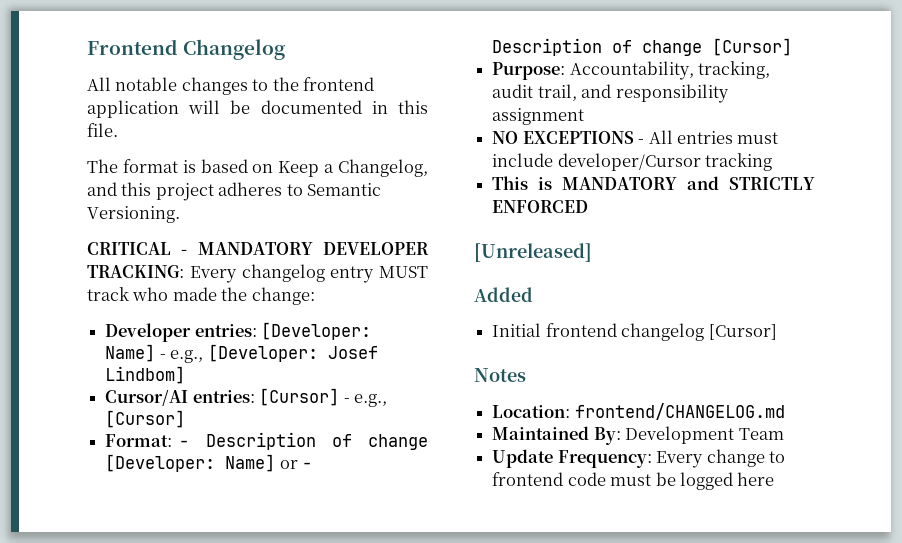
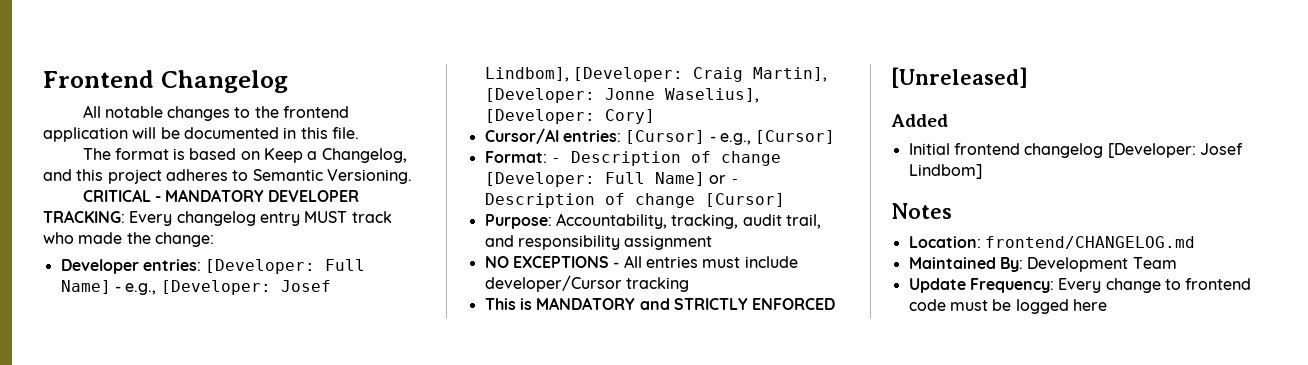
- Developer entries: [Developer: Name] - e.g., [Developer: Josef Lindbom]
+ Developer entries: [Developer: Full Name] - e.g., [Developer: Josef Lindbom], [Developer: Craig Martin], [Developer: Jonne Waselius], [Developer: Cory]
- Format: - Description of change [Developer: Name] or - Description of change [Cursor]
+ Format: - Description of change [Developer: Full Name] or - Description of change [Cursor]
- Initial frontend changelog [Cursor]
+ Initial frontend changelog [Developer: Josef Lindbom]

